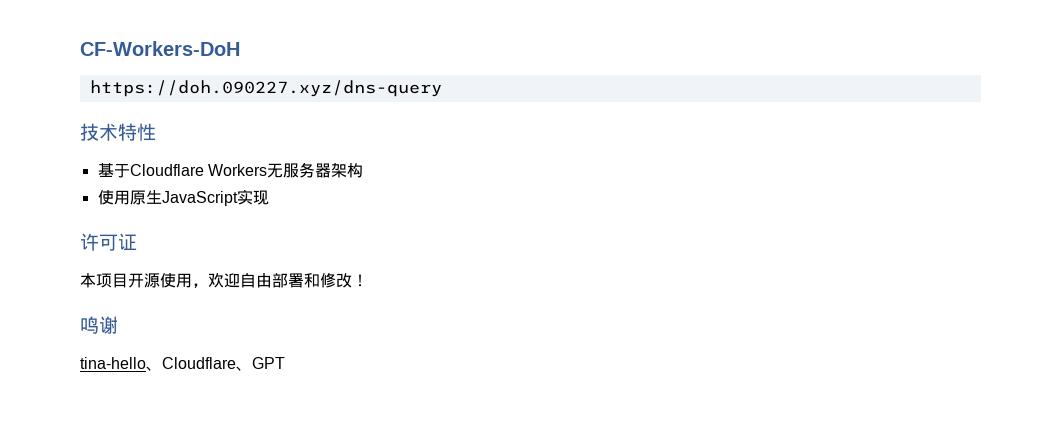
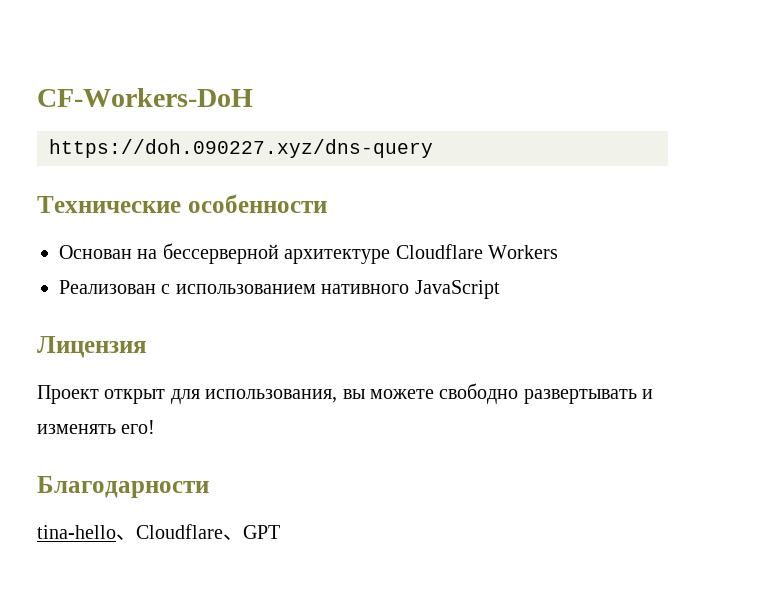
- 技术特性
- 基于Cloudflare Workers无服务器架构
- 使用原生JavaScript实现
- 许可证
- 本项目开源使用，欢迎自由部署和修改！
- 鸣谢
+ Технические особенности
+ Основан на бессерверной архитектуре Cloudflare Workers
+ Реализован с использованием нативного JavaScript
+ Лицензия
+ Проект открыт для использования, вы можете свободно развертывать и изменять его!
+ Благодарности

